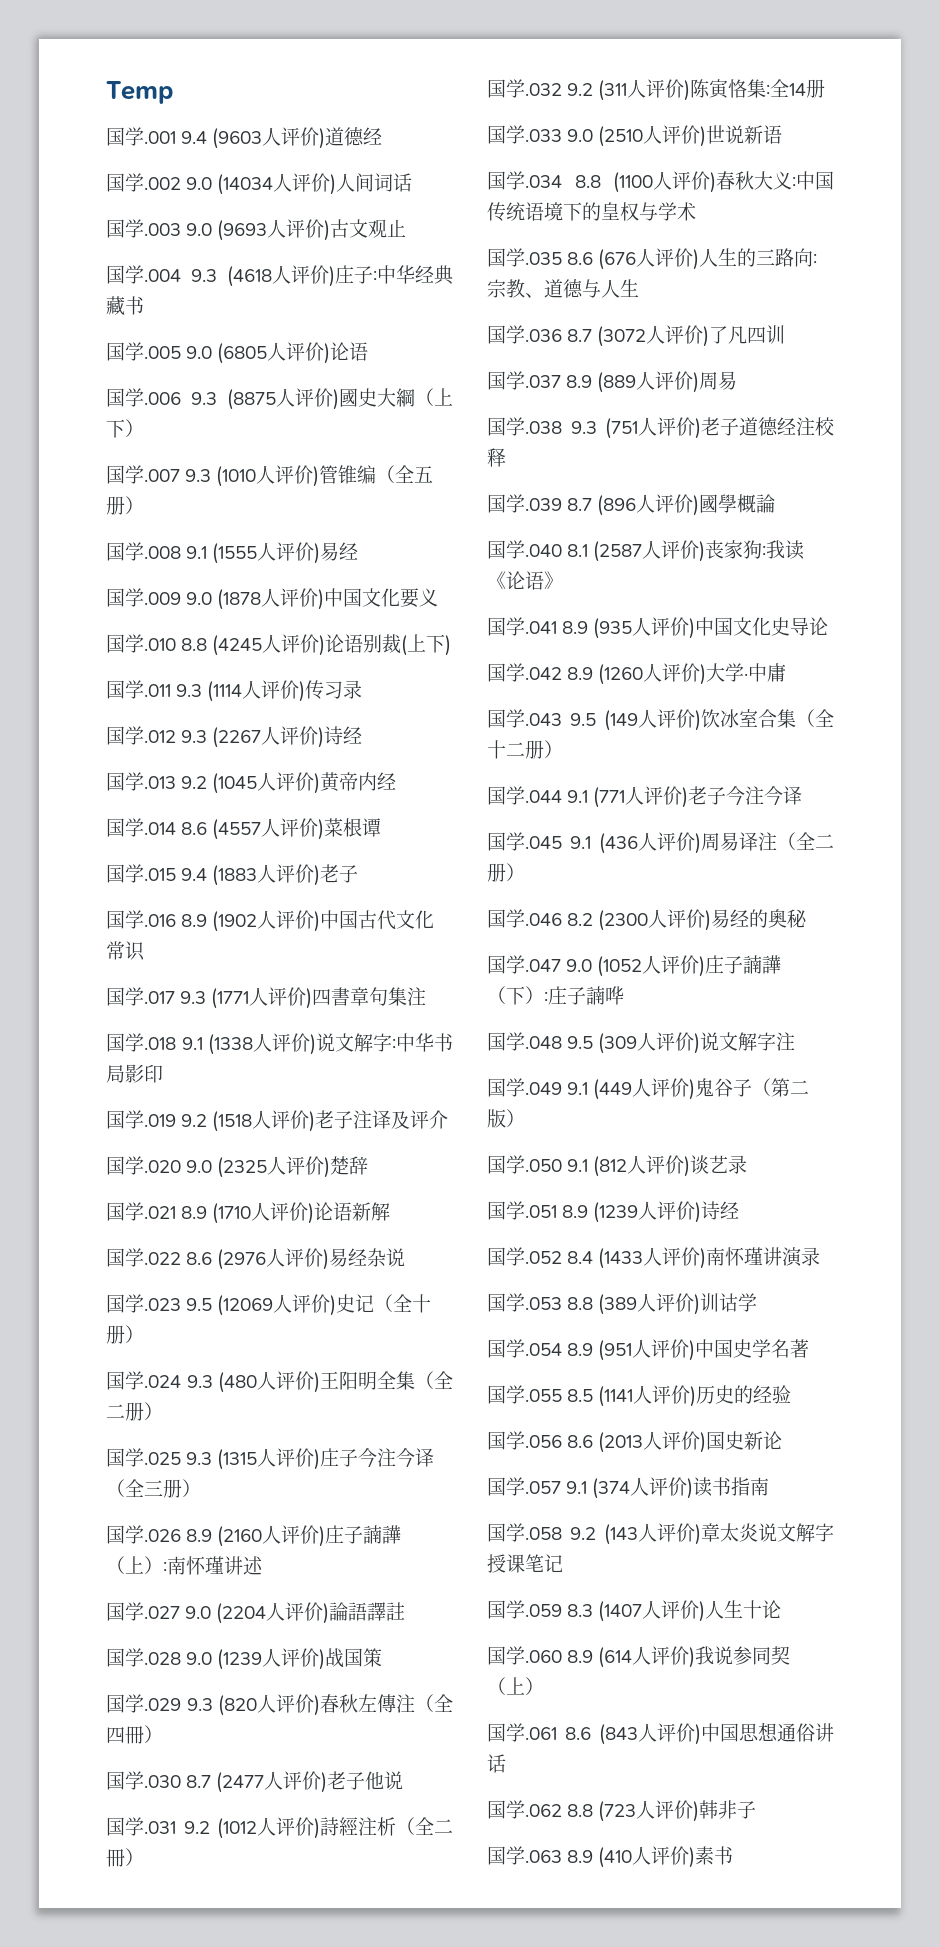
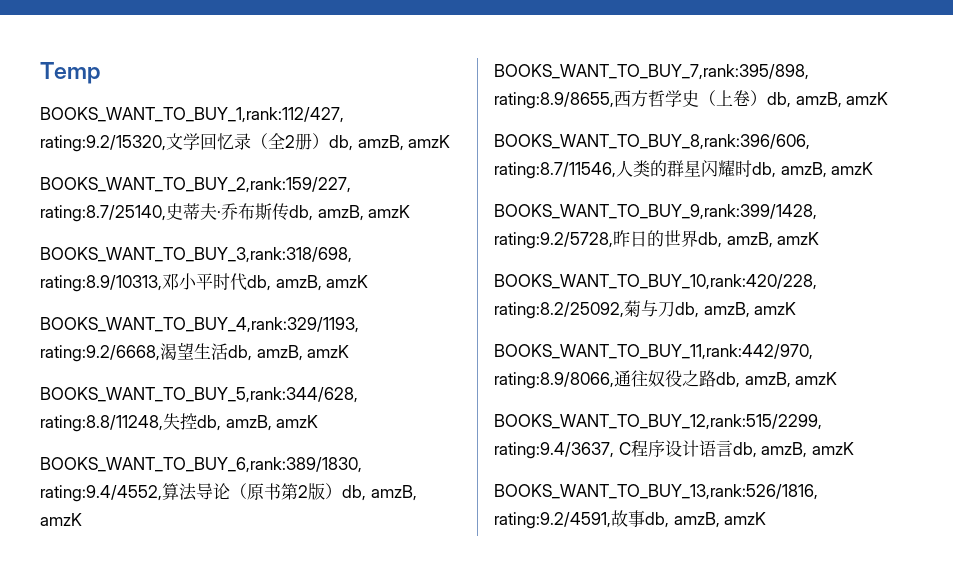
- 国学.001 9.4 (9603人评价)道德经
- 国学.002 9.0 (14034人评价)人间词话
- 国学.003 9.0 (9693人评价)古文观止
- 国学.004 9.3 (4618人评价)庄子:中华经典藏书
- 国学.005 9.0 (6805人评价)论语
- 国学.006 9.3 (8875人评价)國史大綱（上下）
- 国学.007 9.3 (1010人评价)管锥编（全五册）
- 国学.008 9.1 (1555人评价)易经
- 国学.009 9.0 (1878人评价)中国文化要义
- 国学.010 8.8 (4245人评价)论语别裁(上下)
- 国学.011 9.3 (1114人评价)传习录
- 国学.012 9.3 (2267人评价)诗经
- 国学.013 9.2 (1045人评价)黄帝内经
- 国学.014 8.6 (4557人评价)菜根谭
- 国学.015 9.4 (1883人评价)老子
- 国学.016 8.9 (1902人评价)中国古代文化常识
- 国学.017 9.3 (1771人评价)四書章句集注
- 国学.018 9.1 (1338人评价)说文解字:中华书局影印
- 国学.019 9.2 (1518人评价)老子注译及评介
- 国学.020 9.0 (2325人评价)楚辞
- 国学.021 8.9 (1710人评价)论语新解
- 国学.022 8.6 (2976人评价)易经杂说
- 国学.023 9.5 (12069人评价)史记（全十册）
- 国学.024 9.3 (480人评价)王阳明全集（全二册）
- 国学.025 9.3 (1315人评价)庄子今注今译（全三册）
- 国学.026 8.9 (2160人评价)庄子諵譁（上）:南怀瑾讲述
- 国学.027 9.0 (2204人评价)論語譯註
- 国学.028 9.0 (1239人评价)战国策
- 国学.029 9.3 (820人评价)春秋左傳注（全四冊）
- 国学.030 8.7 (2477人评价)老子他说
- 国学.031 9.2 (1012人评价)詩經注析（全二冊）
- 国学.032 9.2 (311人评价)陈寅恪集:全14册
- 国学.033 9.0 (2510人评价)世说新语
- 国学.034 8.8 (1100人评价)春秋大义:中国传统语境下的皇权与学术
- 国学.035 8.6 (676人评价)人生的三路向:宗教、道德与人生
- 国学.036 8.7 (3072人评价)了凡四训
- 国学.037 8.9 (889人评价)周易
- 国学.038 9.3 (751人评价)老子道德经注校释
- 国学.039 8.7 (896人评价)國學概論
- 国学.040 8.1 (2587人评价)丧家狗:我读《论语》
- 国学.041 8.9 (935人评价)中国文化史导论
- 国学.042 8.9 (1260人评价)大学·中庸
- 国学.043 9.5 (149人评价)饮冰室合集（全十二册）
- 国学.044 9.1 (771人评价)老子今注今译
- 国学.045 9.1 (436人评价)周易译注（全二册）
- 国学.046 8.2 (2300人评价)易经的奥秘
- 国学.047 9.0 (1052人评价)庄子諵譁（下）:庄子諵哗
- 国学.048 9.5 (309人评价)说文解字注
- 国学.049 9.1 (449人评价)鬼谷子（第二版）
- 国学.050 9.1 (812人评价)谈艺录
- 国学.051 8.9 (1239人评价)诗经
- 国学.052 8.4 (1433人评价)南怀瑾讲演录
- 国学.053 8.8 (389人评价)训诂学
- 国学.054 8.9 (951人评价)中国史学名著
- 国学.055 8.5 (1141人评价)历史的经验
- 国学.056 8.6 (2013人评价)国史新论
- 国学.057 9.1 (374人评价)读书指南
- 国学.058 9.2 (143人评价)章太炎说文解字授课笔记
- 国学.059 8.3 (1407人评价)人生十论
- 国学.060 8.9 (614人评价)我说参同契（上）
- 国学.061 8.6 (843人评价)中国思想通俗讲话
- 国学.062 8.8 (723人评价)韩非子
- 国学.063 8.9 (410人评价)素书
+ BOOKS_WANT_TO_BUY_1,rank:112/427, rating:9.2/15320,文学回忆录（全2册）db, amzB, amzK
+ BOOKS_WANT_TO_BUY_2,rank:159/227, rating:8.7/25140,史蒂夫·乔布斯传db, amzB, amzK
+ BOOKS_WANT_TO_BUY_3,rank:318/698, rating:8.9/10313,邓小平时代db, amzB, amzK
+ BOOKS_WANT_TO_BUY_4,rank:329/1193, rating:9.2/6668,渴望生活db, amzB, amzK
+ BOOKS_WANT_TO_BUY_5,rank:344/628, rating:8.8/11248,失控db, amzB, amzK
+ BOOKS_WANT_TO_BUY_6,rank:389/1830, rating:9.4/4552,算法导论（原书第2版）db, amzB, amzK
+ BOOKS_WANT_TO_BUY_7,rank:395/898, rating:8.9/8655,西方哲学史（上卷）db, amzB, amzK
+ BOOKS_WANT_TO_BUY_8,rank:396/606, rating:8.7/11546,人类的群星闪耀时db, amzB, amzK
+ BOOKS_WANT_TO_BUY_9,rank:399/1428, rating:9.2/5728,昨日的世界db, amzB, amzK
+ BOOKS_WANT_TO_BUY_10,rank:420/228, rating:8.2/25092,菊与刀db, amzB, amzK
+ BOOKS_WANT_TO_BUY_11,rank:442/970, rating:8.9/8066,通往奴役之路db, amzB, amzK
+ BOOKS_WANT_TO_BUY_12,rank:515/2299, rating:9.4/3637, C程序设计语言db, amzB, amzK
+ BOOKS_WANT_TO_BUY_13,rank:526/1816, rating:9.2/4591,故事db, amzB, amzK

